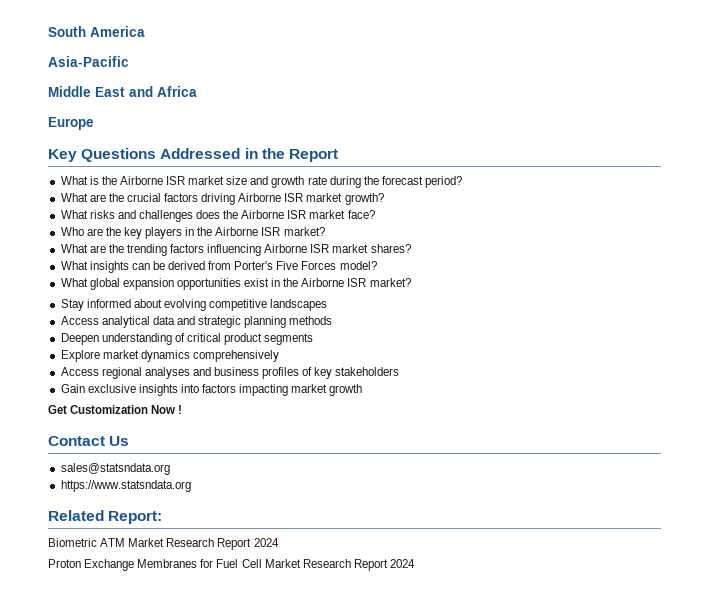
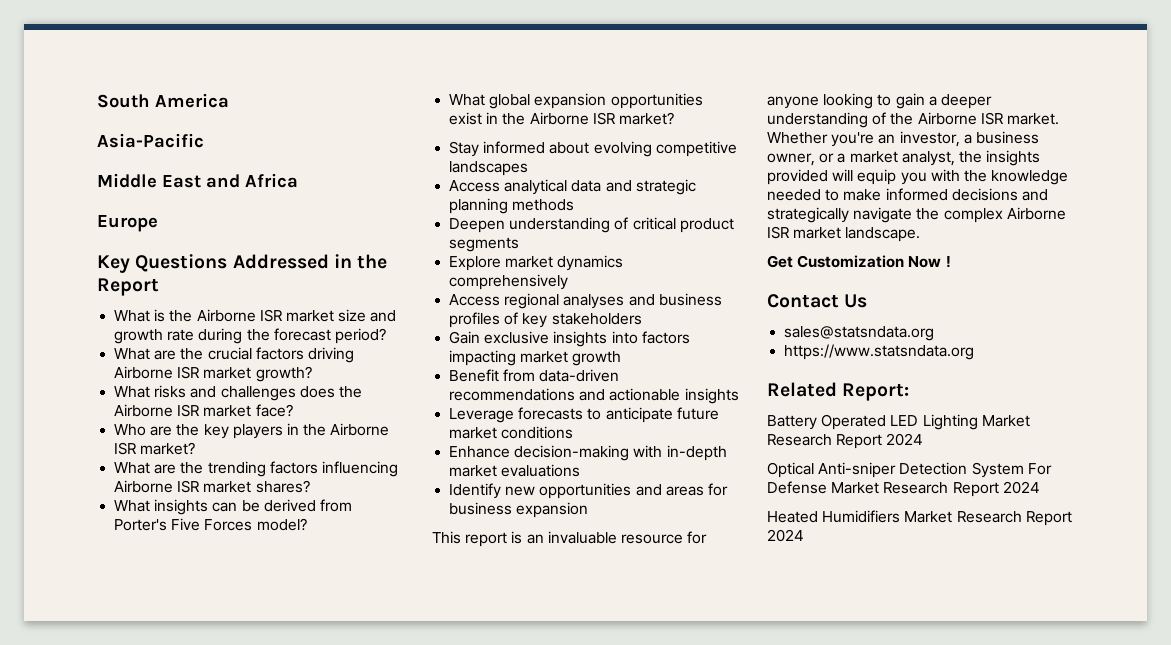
+ Benefit from data-driven recommendations and actionable insights
+ Leverage forecasts to anticipate future market conditions
+ Enhance decision-making with in-depth market evaluations
+ Identify new opportunities and areas for business expansion
+ This report is an invaluable resource for anyone looking to gain a deeper understanding of the Airborne ISR market. Whether you're an investor, a business owner, or a market analyst, the insights provided will equip you with the knowledge needed to make informed decisions and strategically navigate the complex Airborne ISR market landscape.
- Biometric ATM Market Research Report 2024
- Proton Exchange Membranes for Fuel Cell Market Research Report 2024
+ Battery Operated LED Lighting Market Research Report 2024
+ Optical Anti-sniper Detection System For Defense Market Research Report 2024
+ Heated Humidifiers Market Research Report 2024

